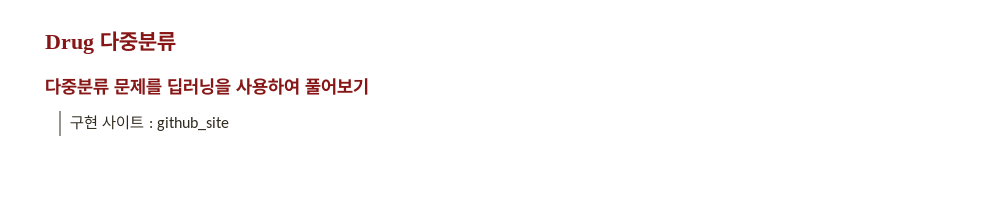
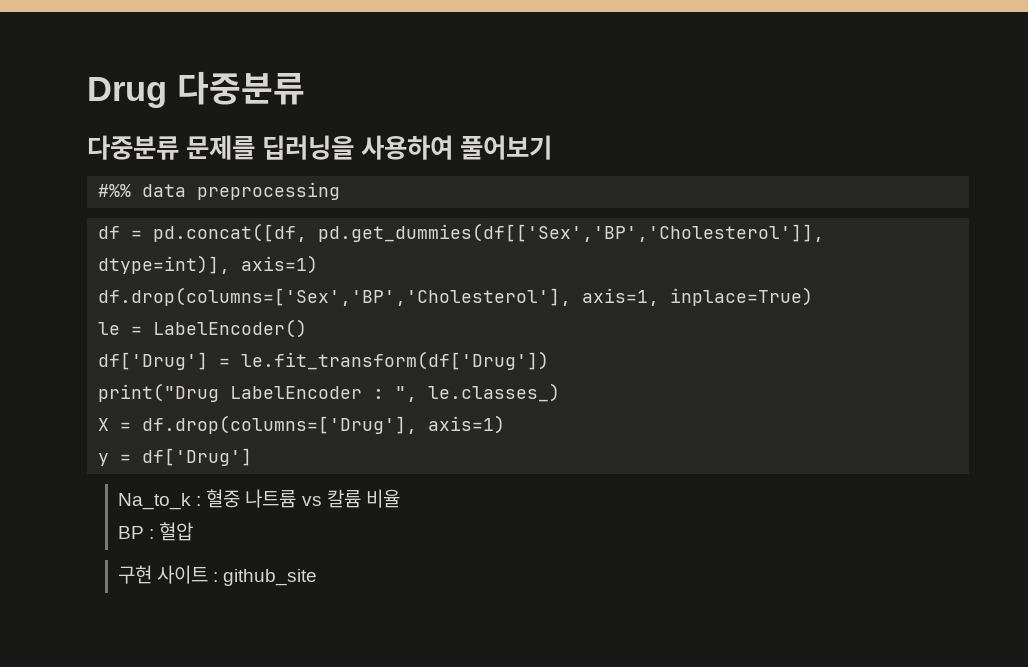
+ #%% data preprocessing
+ df = pd.concat([df, pd.get_dummies(df[['Sex','BP','Cholesterol']], dtype=int)], axis=1)
+ df.drop(columns=['Sex','BP','Cholesterol'], axis=1, inplace=True)
+ le = LabelEncoder()
+ df['Drug'] = le.fit_transform(df['Drug'])
+ print("Drug LabelEncoder : ", le.classes_)
+ X = df.drop(columns=['Drug'], axis=1)
+ y = df['Drug']
+ Na_to_k : 혈중 나트륨 vs 칼륨 비율
+ BP : 혈압

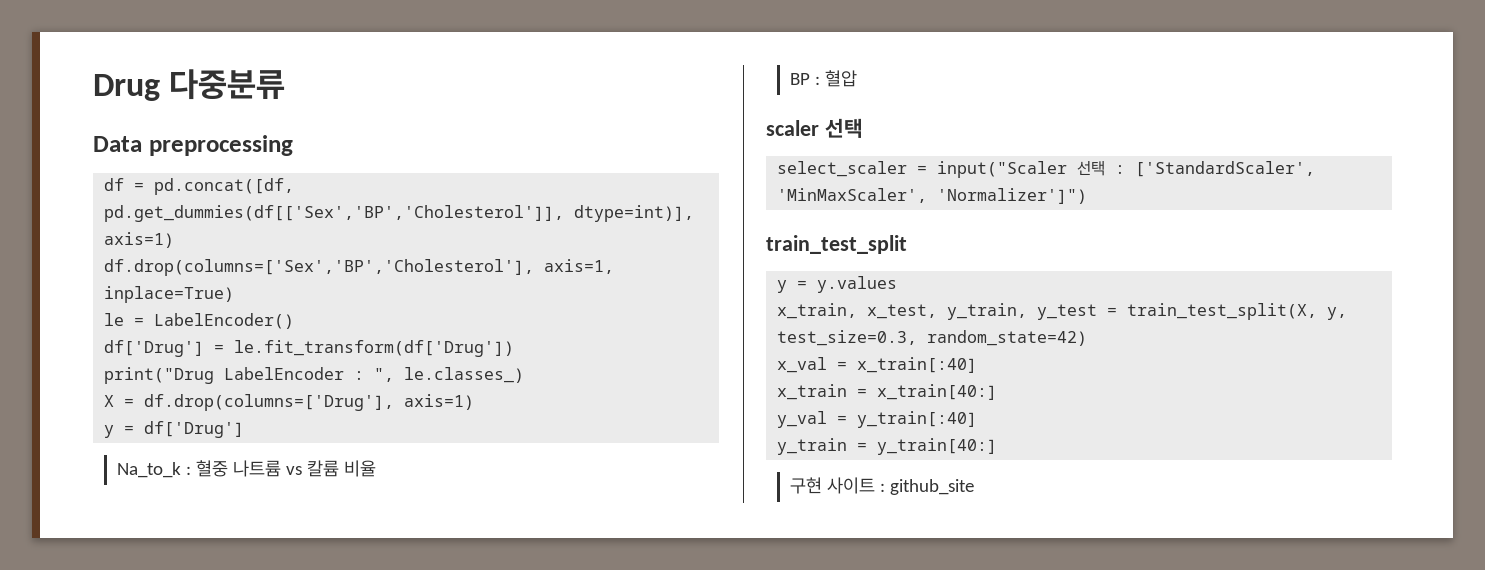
- 다중분류 문제를 딥러닝을 사용하여 풀어보기
- #%% data preprocessing
+ Data preprocessing
+ scaler 선택
+ select_scaler = input("Scaler 선택 : ['StandardScaler', 'MinMaxScaler', 'Normalizer']")
+ train_test_split
+ y = y.values
+ x_train, x_test, y_train, y_test = train_test_split(X, y, test_size=0.3, random_state=42)
+ x_val = x_train[:40]
+ x_train = x_train[40:]
+ y_val = y_train[:40]
+ y_train = y_train[40:]

